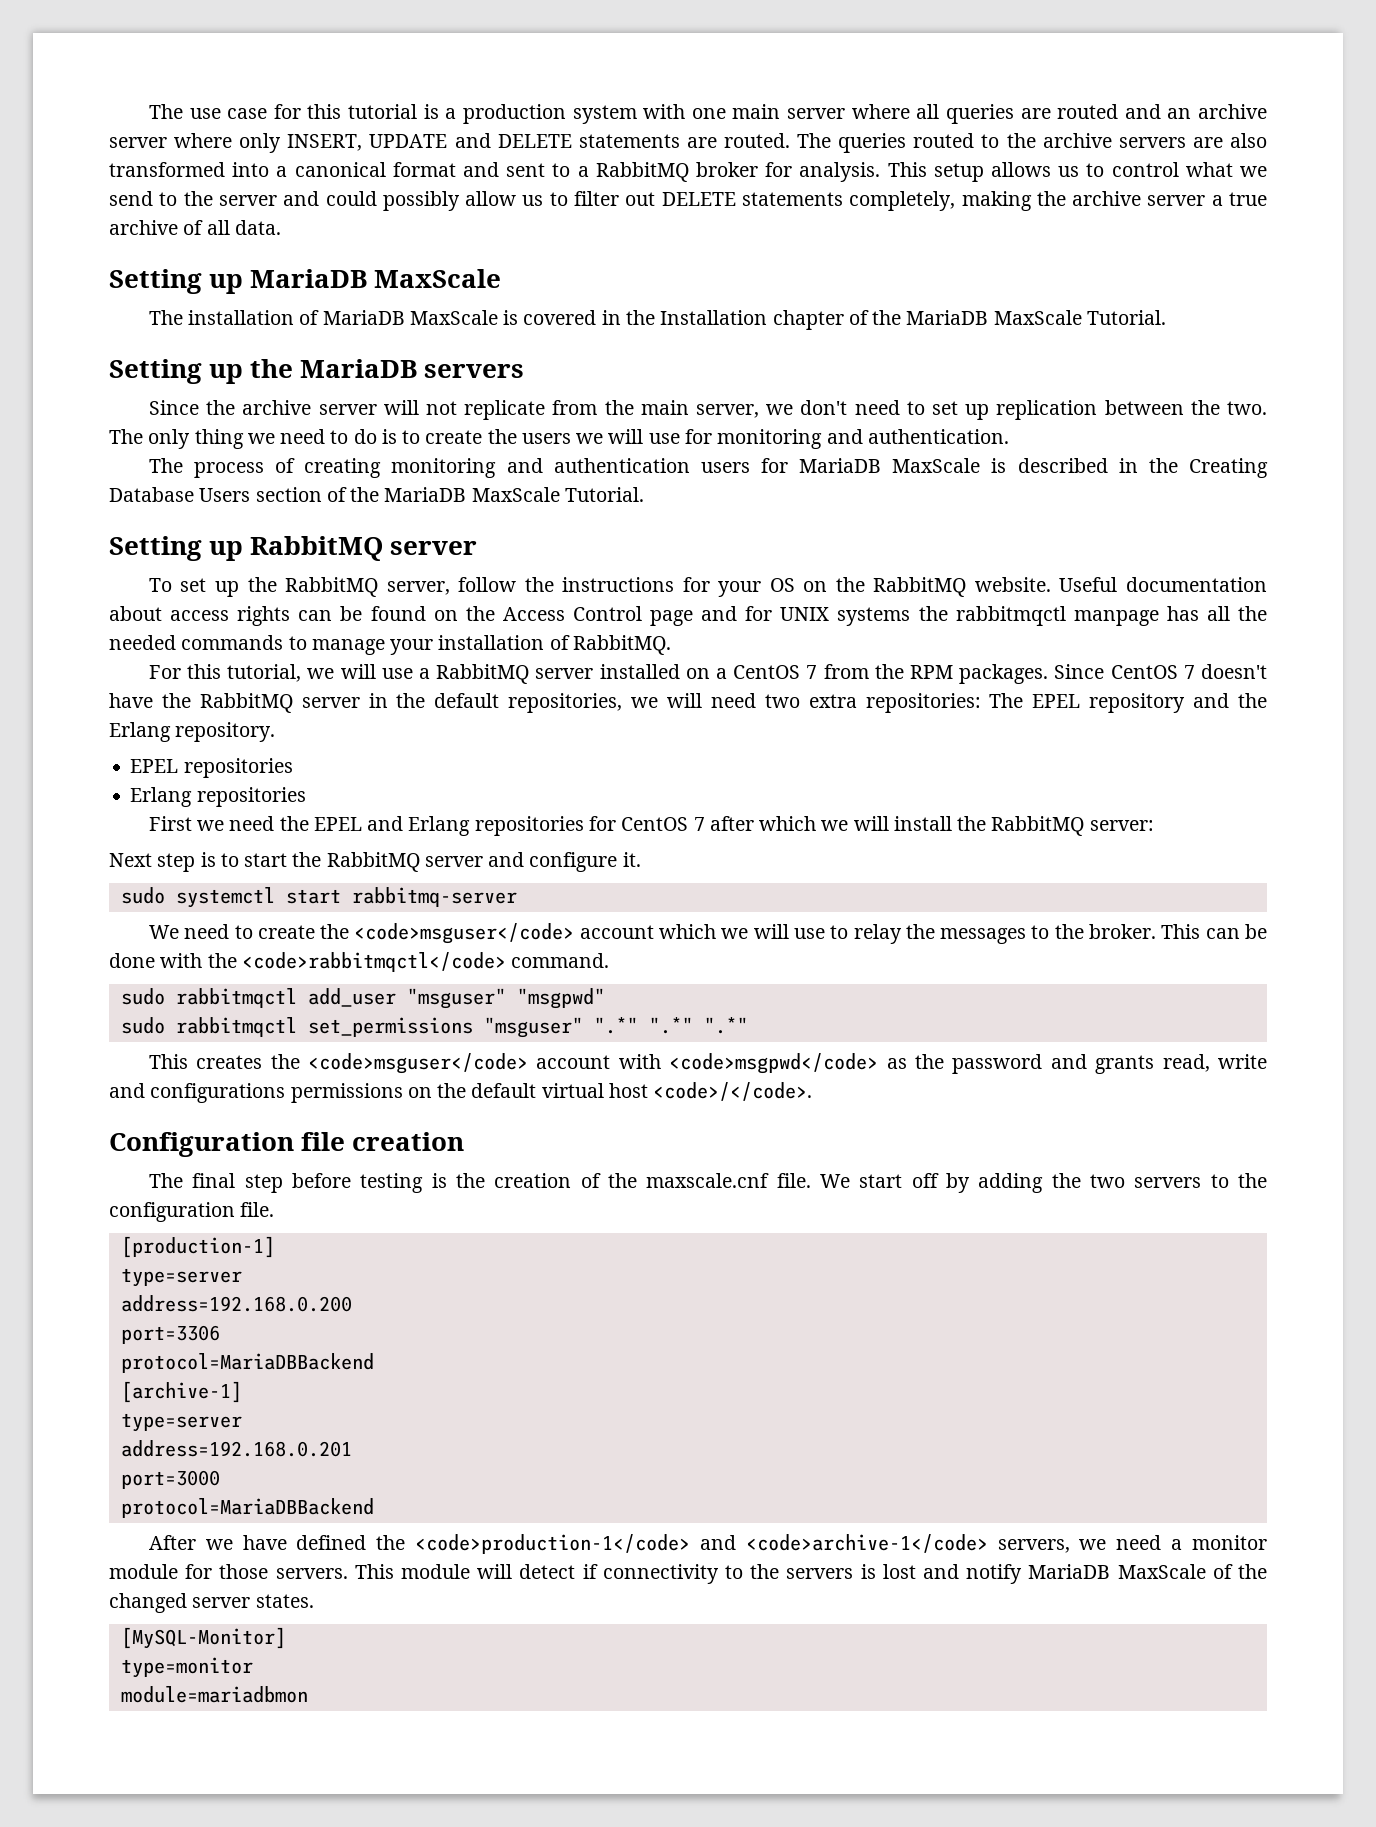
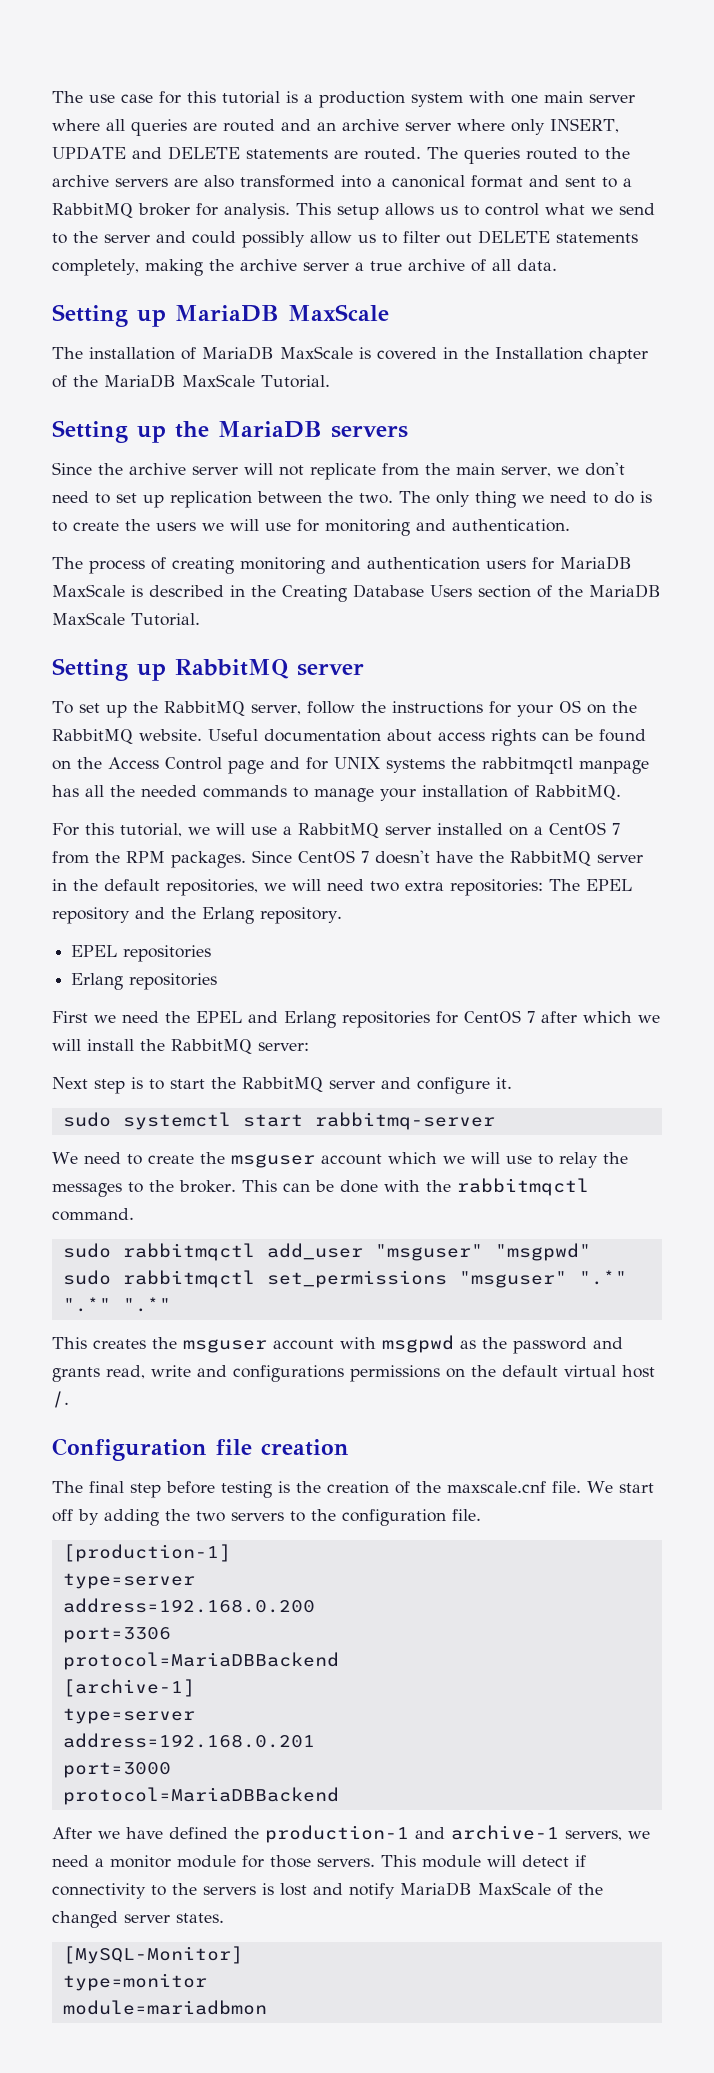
- We need to create the <code>msguser</code> account which we will use to relay the messages to the broker.
+ We need to create the msguser account which we will use to relay the messages to the broker.
- This can be done with the <code>rabbitmqctl</code> command.
+ This can be done with the rabbitmqctl command.
- This creates the <code>msguser</code> account with <code>msgpwd</code> as the password and grants read, write and configurations permissions on the default virtual host <code>/</code>.
+ This creates the msguser account with msgpwd as the password and grants read, write and configurations permissions on the default virtual host /.
- After we have defined the <code>production-1</code> and <code>archive-1</code> servers, we need a monitor module for those servers.
+ After we have defined the production-1 and archive-1 servers, we need a monitor module for those servers.

